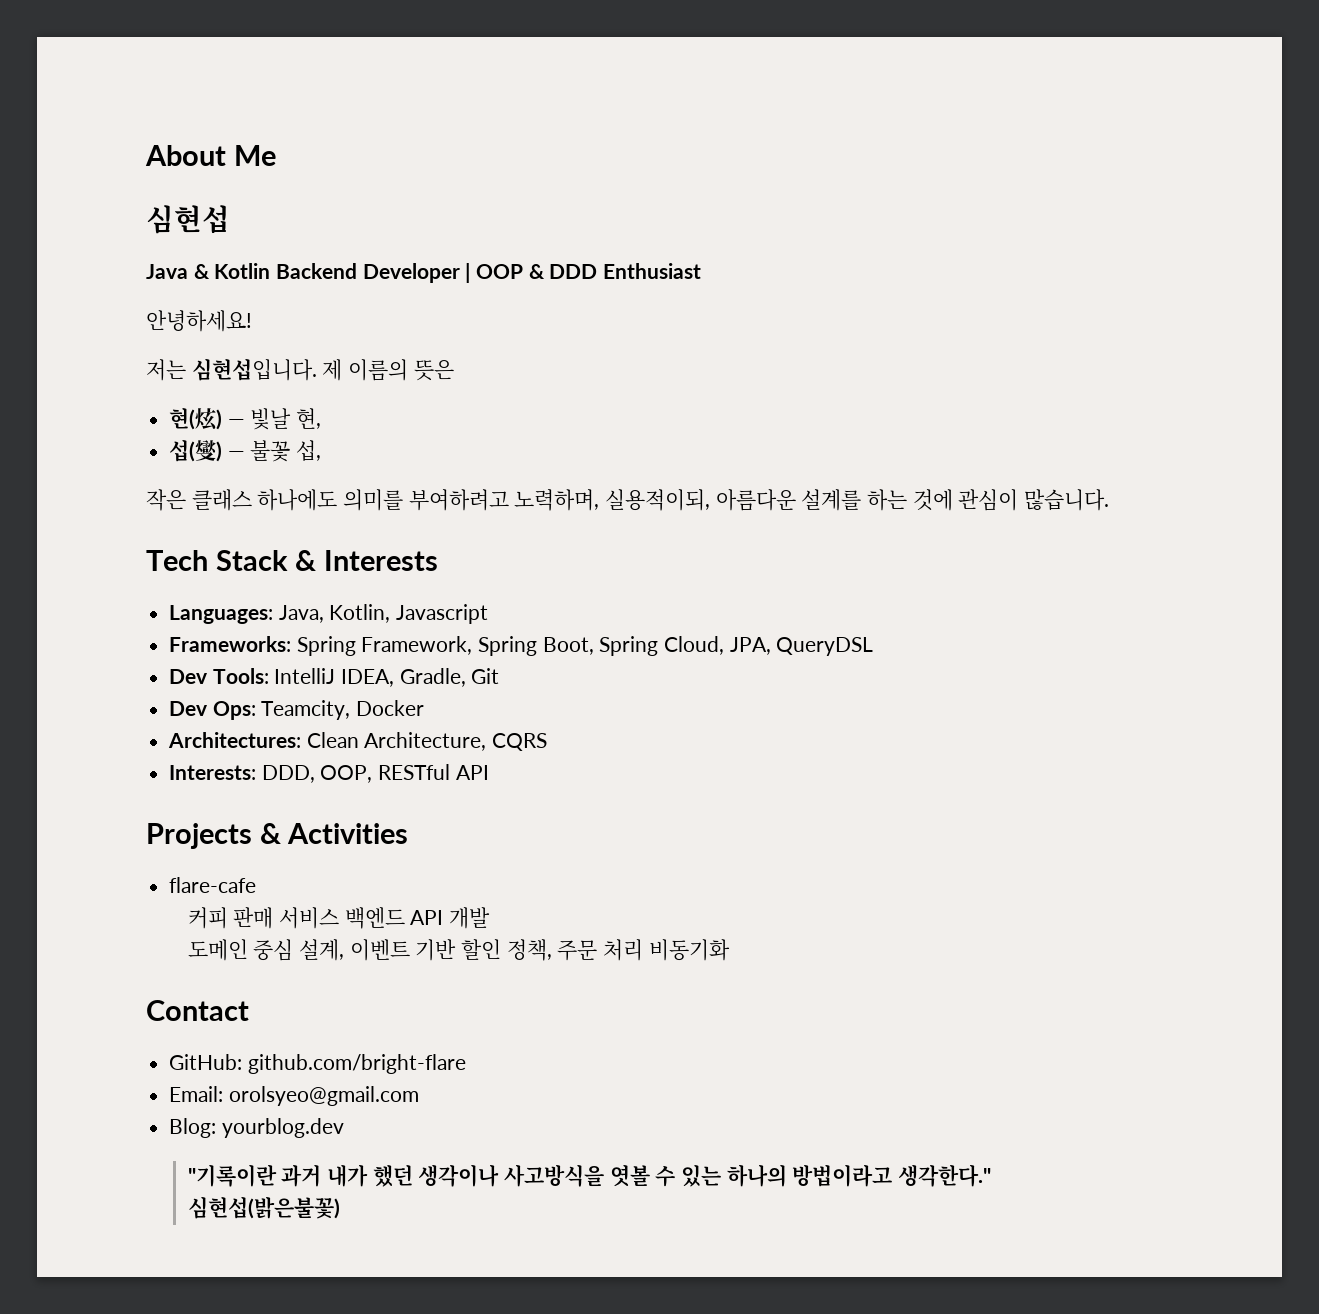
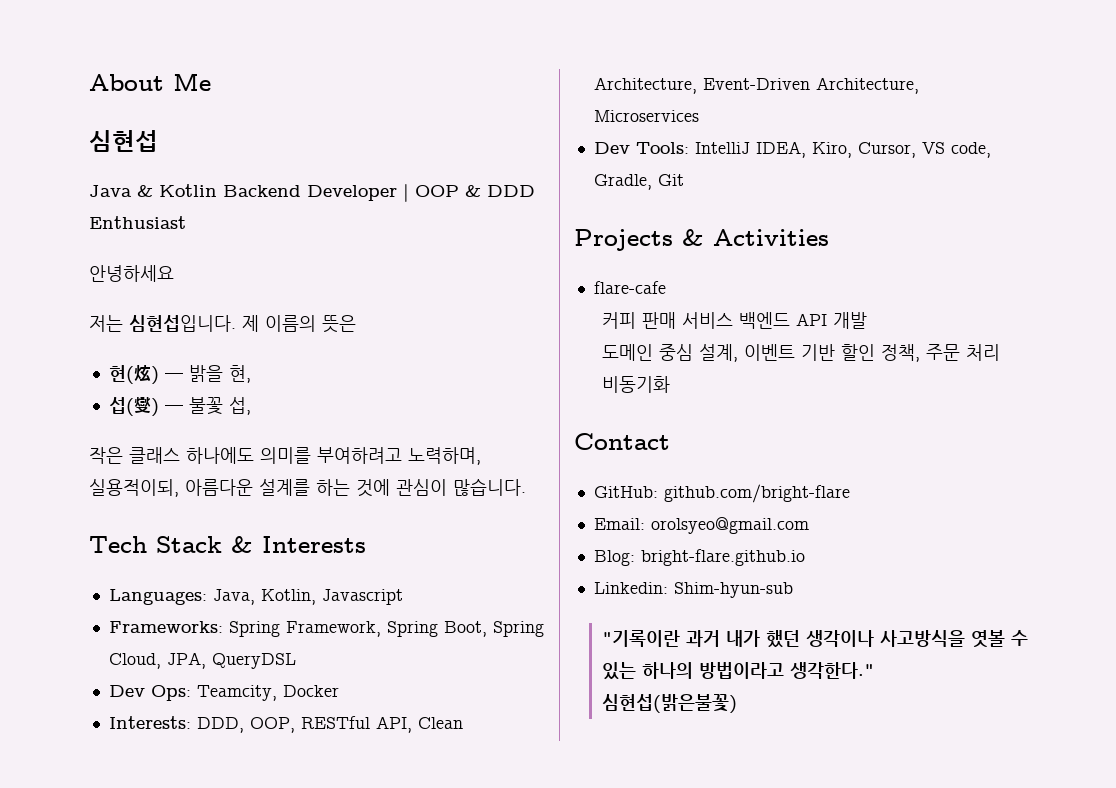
- 안녕하세요!
+ 안녕하세요
- 현(炫) — 빛날 현,
+ 현(炫) — 밝을 현,
- Dev Tools: IntelliJ IDEA, Gradle, Git
- Architectures: Clean Architecture, CQRS
- Interests: DDD, OOP, RESTful API
+ Interests: DDD, OOP, RESTful API, Clean Architecture, Event-Driven Architecture, Microservices
+ Dev Tools: IntelliJ IDEA, Kiro, Cursor, VS code, Gradle, Git
- Blog: yourblog.dev
+ Blog: bright-flare.github.io
+ Linkedin: Shim-hyun-sub

